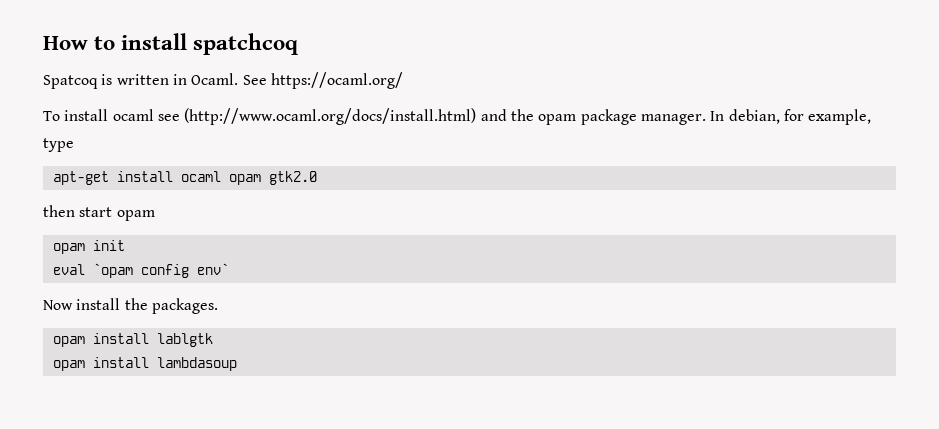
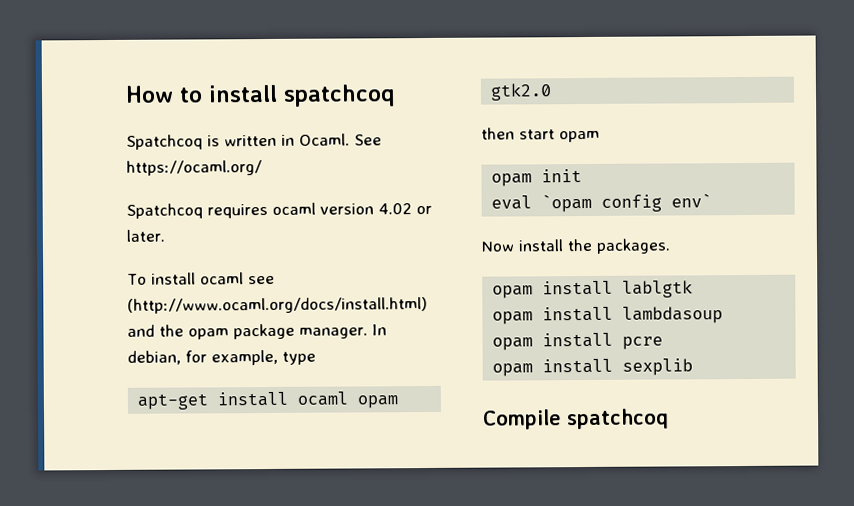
- Spatcoq is written in Ocaml.
+ Spatchcoq is written in Ocaml.
+ Spatchcoq requires ocaml version 4.02 or later.
+ opam install pcre
+ opam install sexplib
+ Compile spatchcoq

